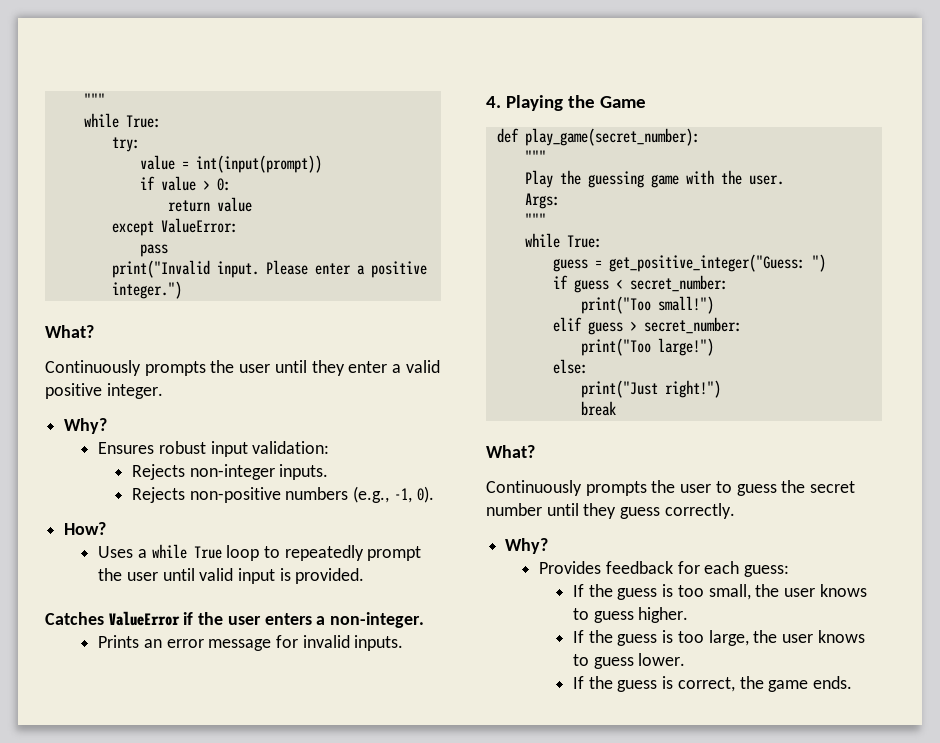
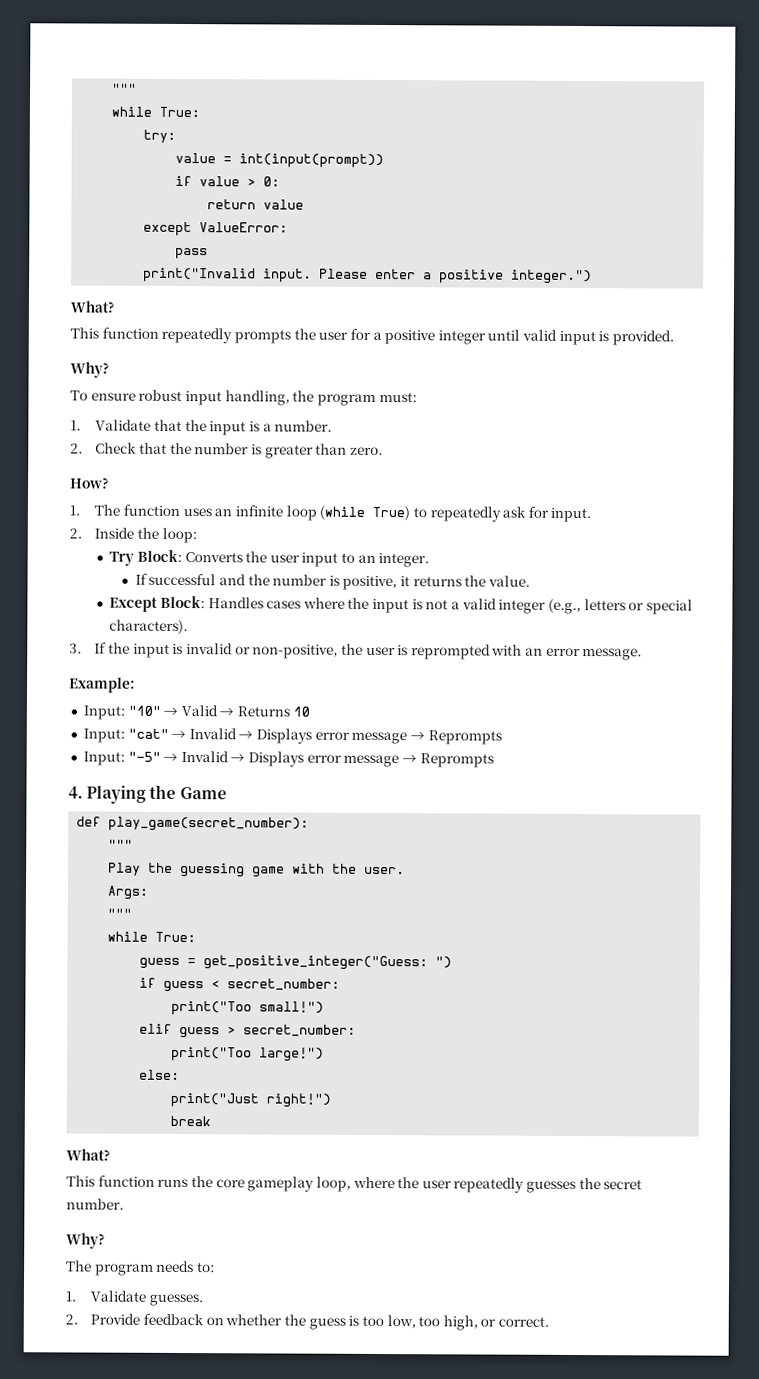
- Continuously prompts the user until they enter a valid positive integer.
+ This function repeatedly prompts the user for a positive integer until valid input is provided.
  Why?
- Ensures robust input validation:
- Rejects non-integer inputs.
- Rejects non-positive numbers (e.g., -1, 0).
+ To ensure robust input handling, the program must:
+ 1. Validate that the input is a number.
+ 2. Check that the number is greater than zero.
  How?
- Uses a while True loop to repeatedly prompt the user until valid input is provided.
- Catches ValueError if the user enters a non-integer.
- Prints an error message for invalid inputs.
+ 1. The function uses an infinite loop (while True) to repeatedly ask for input.
+ 2. Inside the loop:
+ Try Block: Converts the user input to an integer.
+ If successful and the number is positive, it returns the value.
+ Except Block: Handles cases where the input is not a valid integer (e.g., letters or special characters).
+ 3. If the input is invalid or non-positive, the user is reprompted with an error message.
+ Example:
+ Input: "10" → Valid → Returns 10
+ Input: "cat" → Invalid → Displays error message → Reprompts
+ Input: "-5" → Invalid → Displays error message → Reprompts
- Continuously prompts the user to guess the secret number until they guess correctly.
+ This function runs the core gameplay loop, where the user repeatedly guesses the secret number.
  Why?
- Provides feedback for each guess:
- If the guess is too small, the user knows to guess higher.
- If the guess is too large, the user knows to guess lower.
- If the guess is correct, the game ends.
+ The program needs to:
+ 1. Validate guesses.
+ 2. Provide feedback on whether the guess is too low, too high, or correct.

